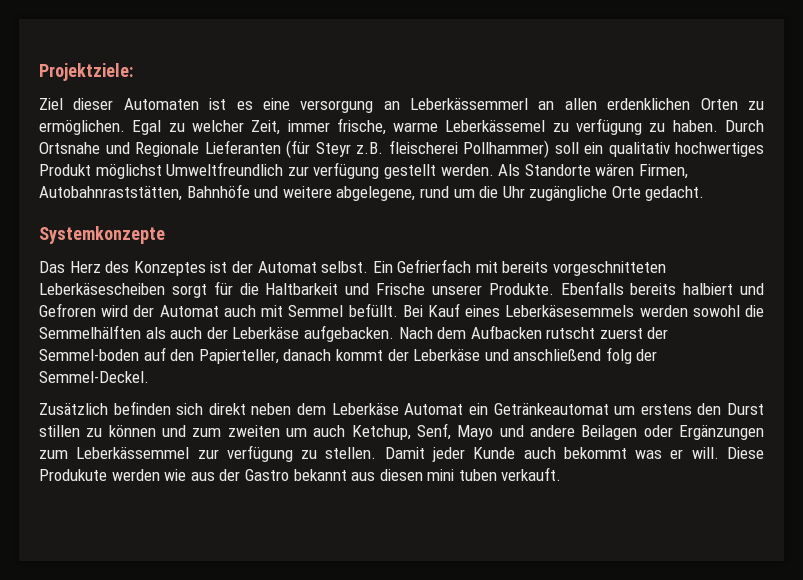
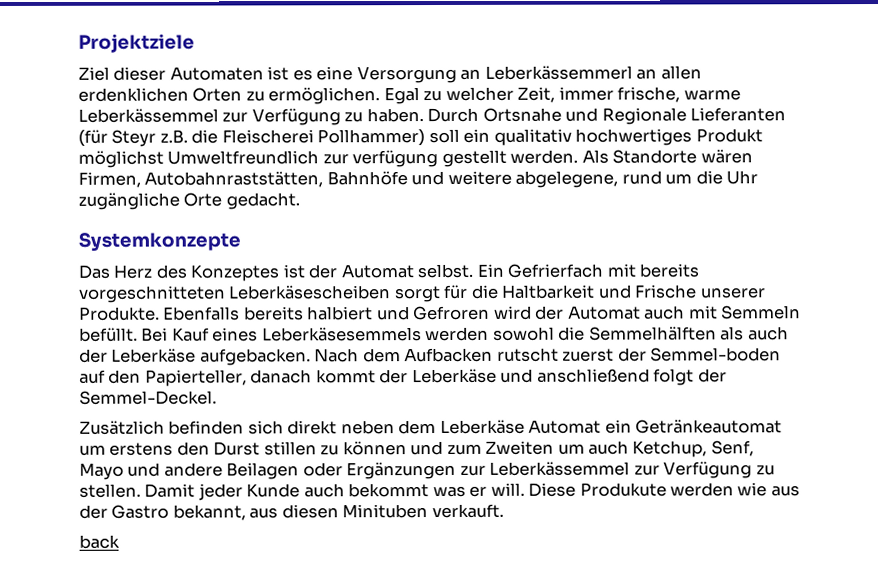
- Projektziele:
+ Projektziele
- Ziel dieser Automaten ist es eine versorgung an Leberkässemmerl an allen erdenklichen Orten zu ermöglichen.
+ Ziel dieser Automaten ist es eine Versorgung an Leberkässemmerl an allen erdenklichen Orten zu ermöglichen.
- Egal zu welcher Zeit, immer frische, warme Leberkässemel zu verfügung zu haben.
+ Egal zu welcher Zeit, immer frische, warme Leberkässemmel zur Verfügung zu haben.
- Durch Ortsnahe und Regionale Lieferanten (für Steyr z.B. fleischerei Pollhammer) soll ein qualitativ hochwertiges Produkt möglichst Umweltfreundlich zur verfügung gestellt werden.
+ Durch Ortsnahe und Regionale Lieferanten (für Steyr z.B. die Fleischerei Pollhammer) soll ein qualitativ hochwertiges Produkt möglichst Umweltfreundlich zur verfügung gestellt werden.
- Ebenfalls bereits halbiert und Gefroren wird der Automat auch mit Semmel befüllt.
+ Ebenfalls bereits halbiert und Gefroren wird der Automat auch mit Semmeln befüllt.
- Nach dem Aufbacken rutscht zuerst der Semmel-boden auf den Papierteller, danach kommt der Leberkäse und anschließend folg der Semmel-Deckel.
+ Nach dem Aufbacken rutscht zuerst der Semmel-boden auf den Papierteller, danach kommt der Leberkäse und anschließend folgt der Semmel-Deckel.
- Zusätzlich befinden sich direkt neben dem Leberkäse Automat ein Getränkeautomat um erstens den Durst stillen zu können und zum zweiten um auch Ketchup, Senf, Mayo und andere Beilagen oder Ergänzungen zum Leberkässemmel zur verfügung zu stellen.
+ Zusätzlich befinden sich direkt neben dem Leberkäse Automat ein Getränkeautomat um erstens den Durst stillen zu können und zum Zweiten um auch Ketchup, Senf, Mayo und andere Beilagen oder Ergänzungen zur Leberkässemmel zur Verfügung zu stellen.
- Diese Produkute werden wie aus der Gastro bekannt aus diesen mini tuben verkauft.
+ Diese Produkute werden wie aus der Gastro bekannt, aus diesen Minituben verkauft.
+ back

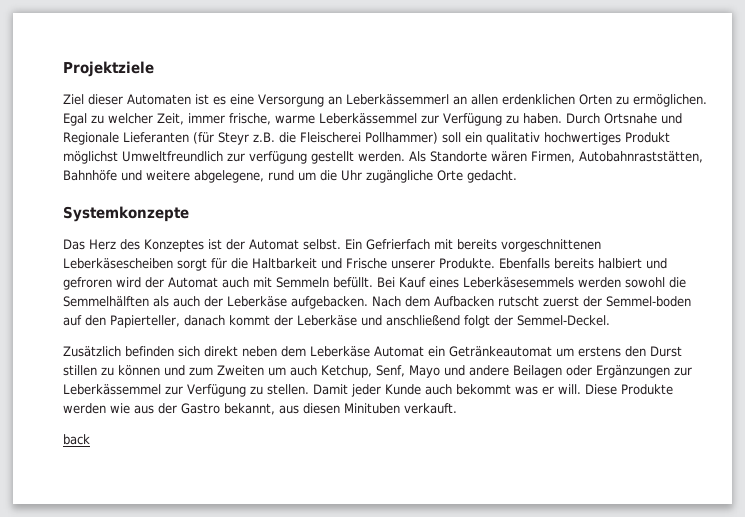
- Ein Gefrierfach mit bereits vorgeschnitteten Leberkäsescheiben sorgt für die Haltbarkeit und Frische unserer Produkte.
+ Ein Gefrierfach mit bereits vorgeschnittenen Leberkäsescheiben sorgt für die Haltbarkeit und Frische unserer Produkte.
- Ebenfalls bereits halbiert und Gefroren wird der Automat auch mit Semmeln befüllt.
+ Ebenfalls bereits halbiert und gefroren wird der Automat auch mit Semmeln befüllt.
- Diese Produkute werden wie aus der Gastro bekannt, aus diesen Minituben verkauft.
+ Diese Produkte werden wie aus der Gastro bekannt, aus diesen Minituben verkauft.

